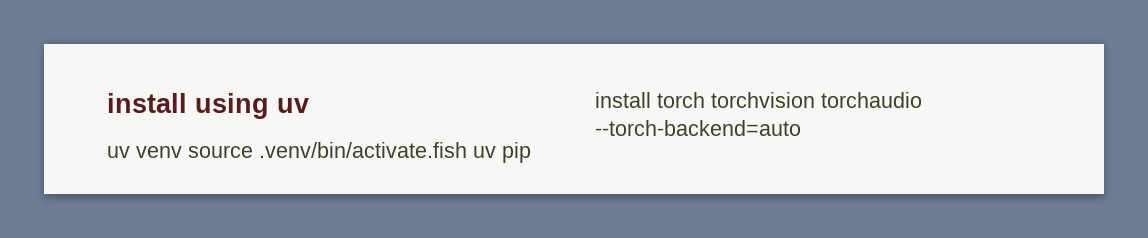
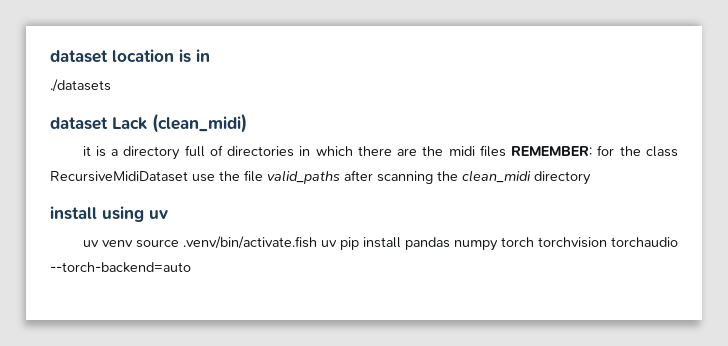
+ dataset location is in
+ ./datasets
+ dataset Lack (clean_midi)
+ it is a directory full of directories in which there are the midi files REMEMBER: for the class RecursiveMidiDataset use the file valid_paths after scanning the clean_midi directory
- uv venv source .venv/bin/activate.fish uv pip install torch torchvision torchaudio --torch-backend=auto
+ uv venv source .venv/bin/activate.fish uv pip install pandas numpy torch torchvision torchaudio --torch-backend=auto

